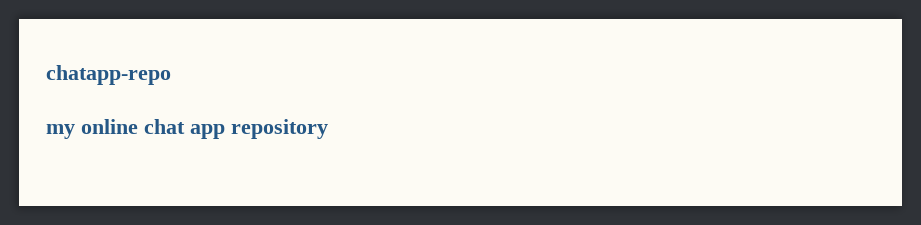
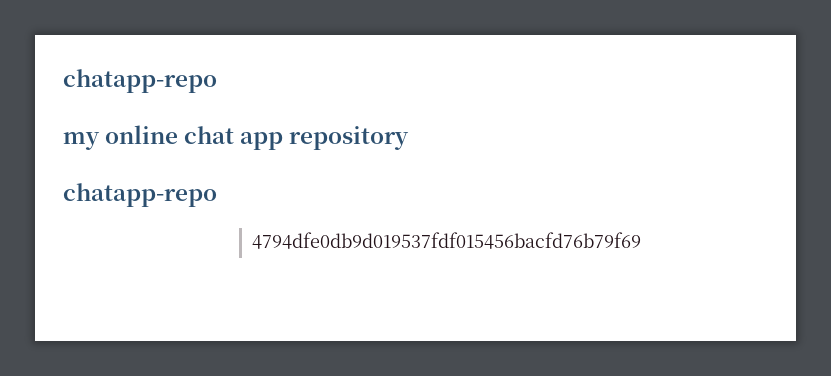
  my online chat app repository
+ chatapp-repo
+ 4794dfe0db9d019537fdf015456bacfd76b79f69

